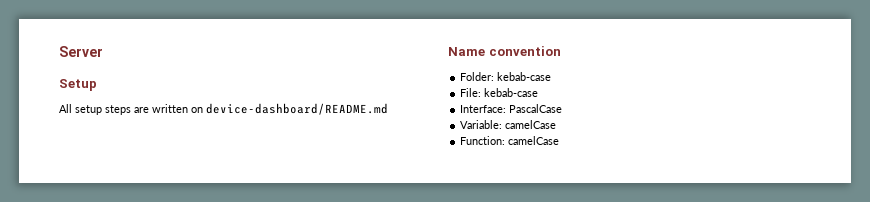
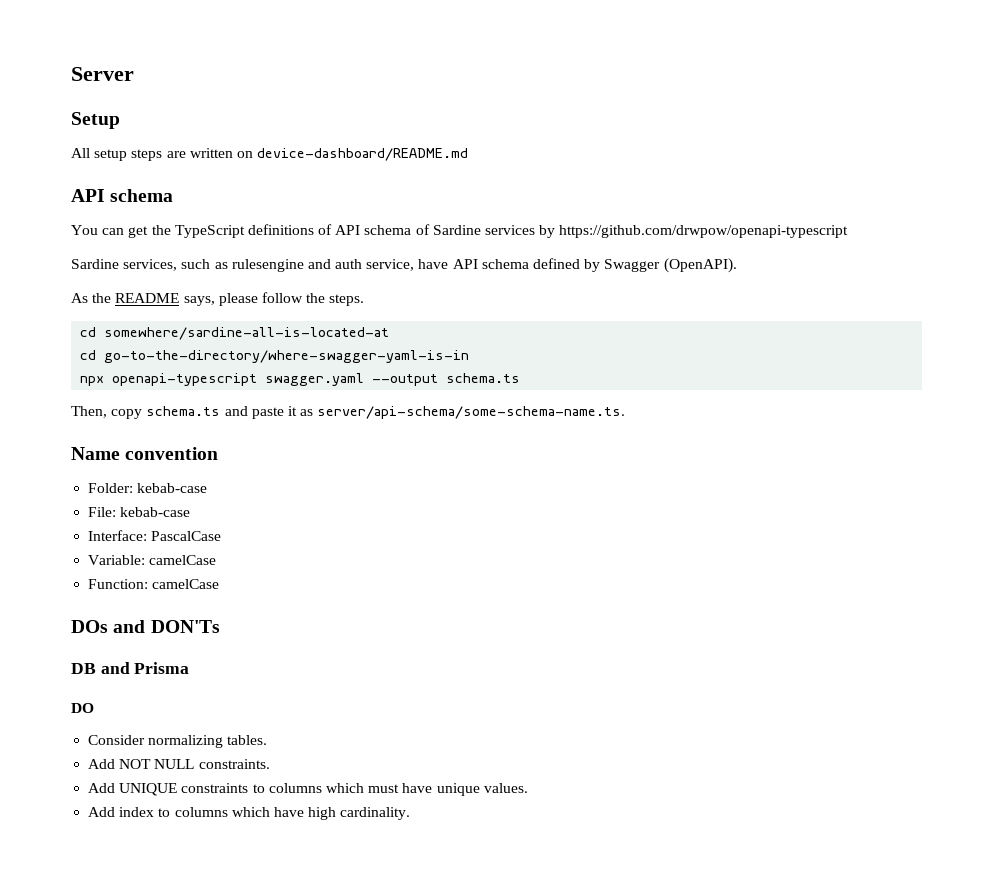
  All setup steps are written on device-dashboard/README.md
+ API schema
+ You can get the TypeScript definitions of API schema of Sardine services by https://github.com/drwpow/openapi-typescript
+ Sardine services, such as rulesengine and auth service, have API schema defined by Swagger (OpenAPI).
+ As the README says, please follow the steps.
+ cd somewhere/sardine-all-is-located-at
+ cd go-to-the-directory/where-swagger-yaml-is-in
+ npx openapi-typescript swagger.yaml --output schema.ts
+ Then, copy schema.ts and paste it as server/api-schema/some-schema-name.ts.
+ DOs and DON'Ts
+ DB and Prisma
+ DO
+ Consider normalizing tables.
+ Add NOT NULL constraints.
+ Add UNIQUE constraints to columns which must have unique values.
+ Add index to columns which have high cardinality.

